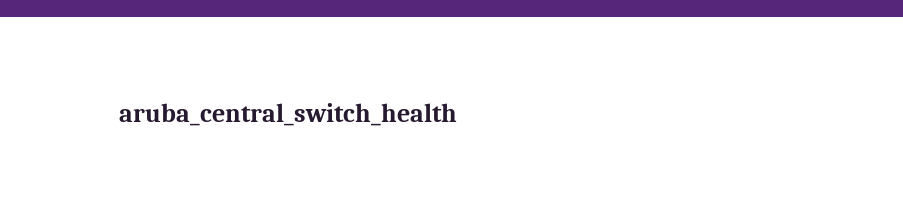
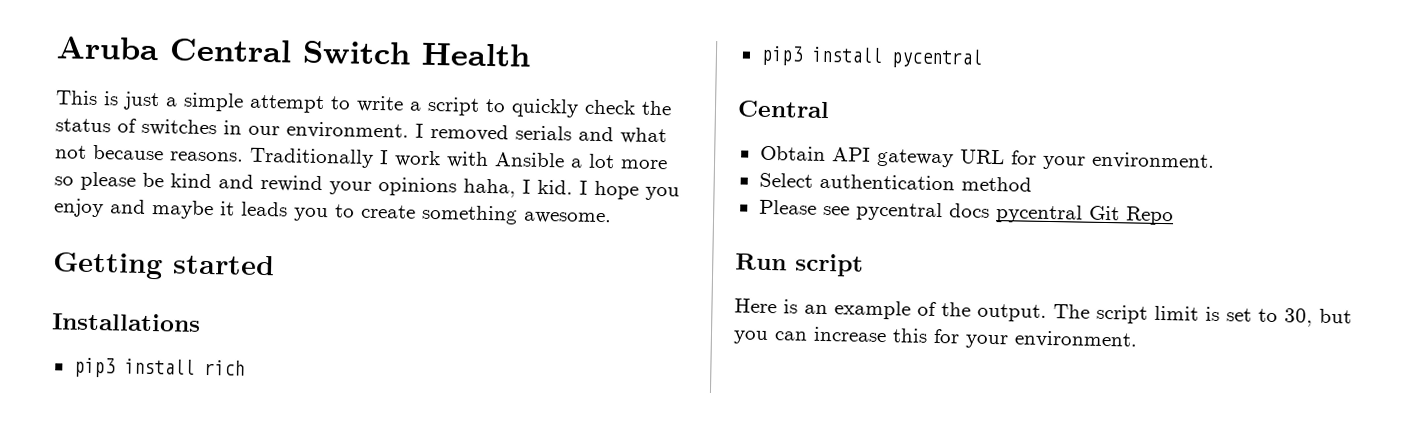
- aruba_central_switch_health
+ Aruba Central Switch Health
+ This is just a simple attempt to write a script to quickly check the status of switches in our environment. I removed serials and what not because reasons. Traditionally I work with Ansible a lot more so please be kind and rewind your opinions haha, I kid. I hope you enjoy and maybe it leads you to create something awesome.
+ Getting started
+ Installations
+ pip3 install rich
+ pip3 install pycentral
+ Central
+ Obtain API gateway URL for your environment.
+ Select authentication method
+ Please see pycentral docs pycentral Git Repo
+ Run script
+ Here is an example of the output. The script limit is set to 30, but you can increase this for your environment.

